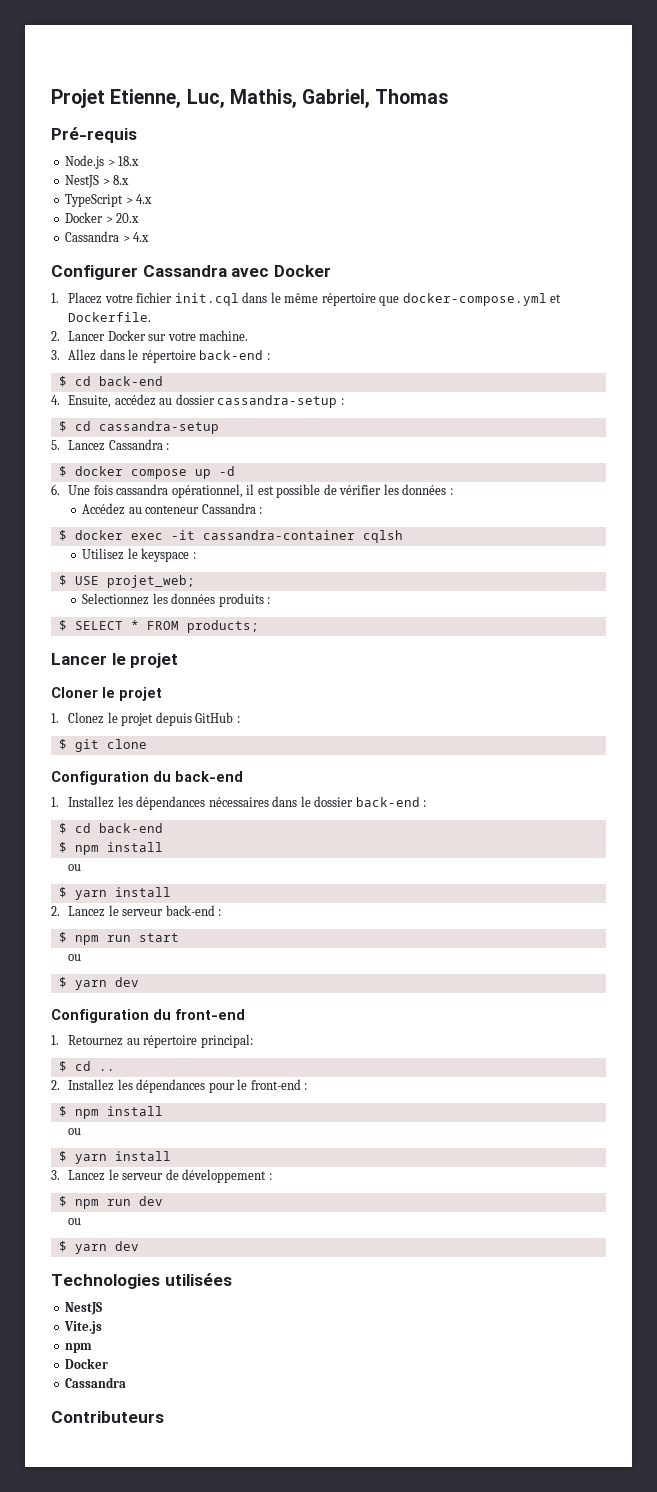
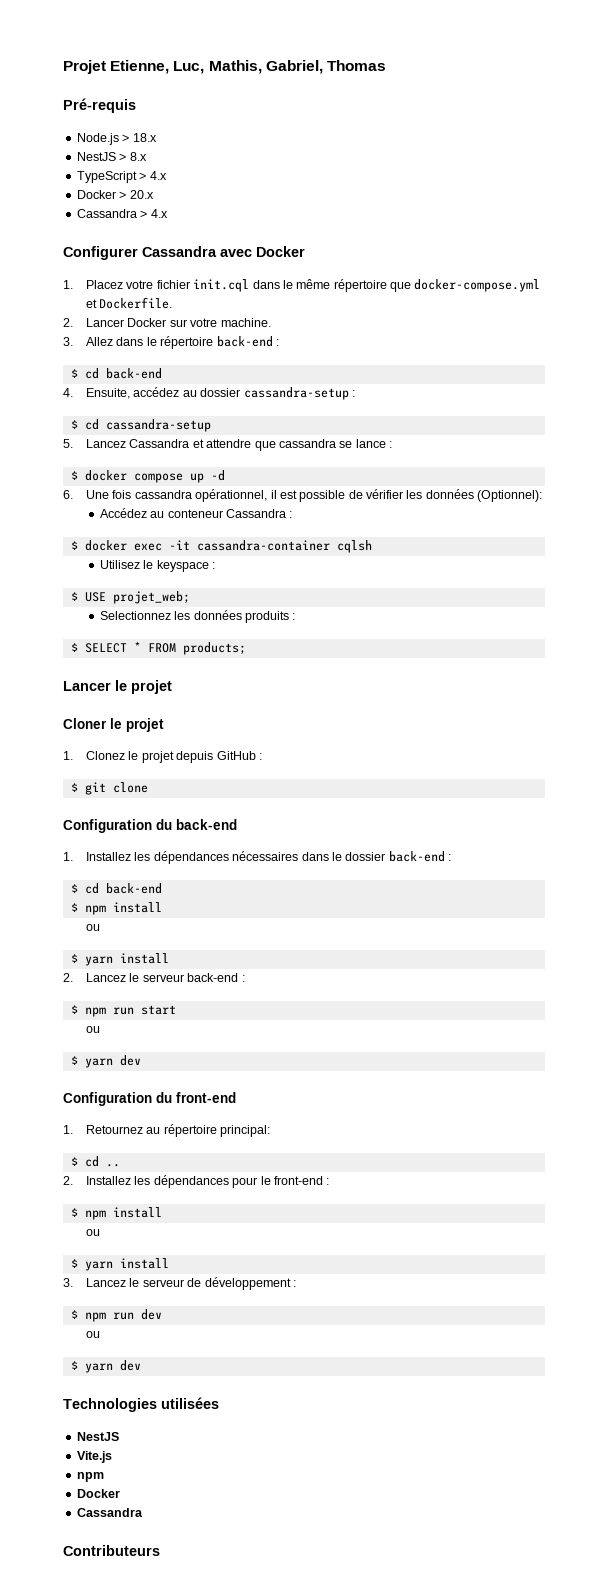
- 5. Lancez Cassandra :
+ 5. Lancez Cassandra et attendre que cassandra se lance :
- 6. Une fois cassandra opérationnel, il est possible de vérifier les données :
+ 6. Une fois cassandra opérationnel, il est possible de vérifier les données (Optionnel):

